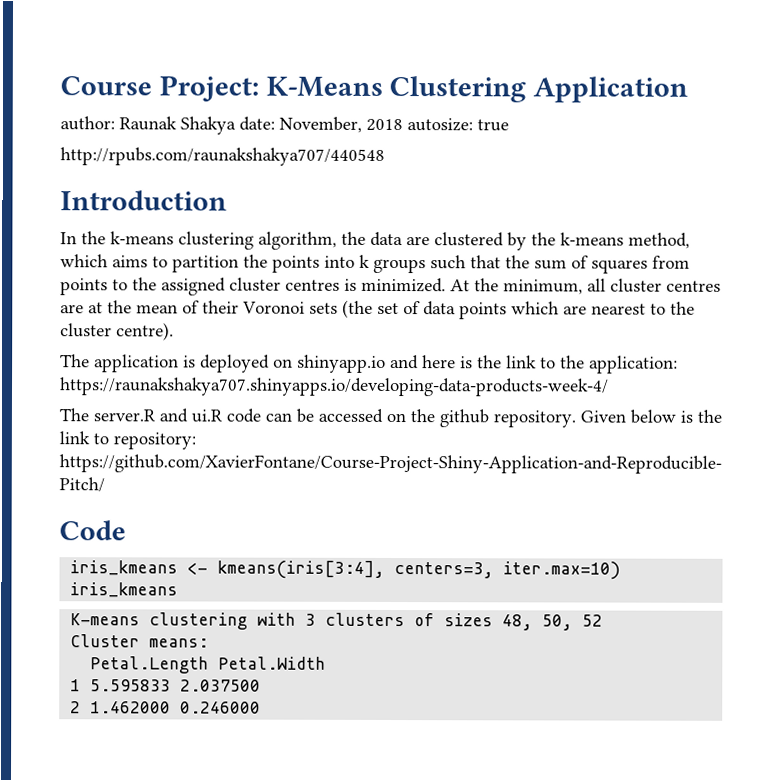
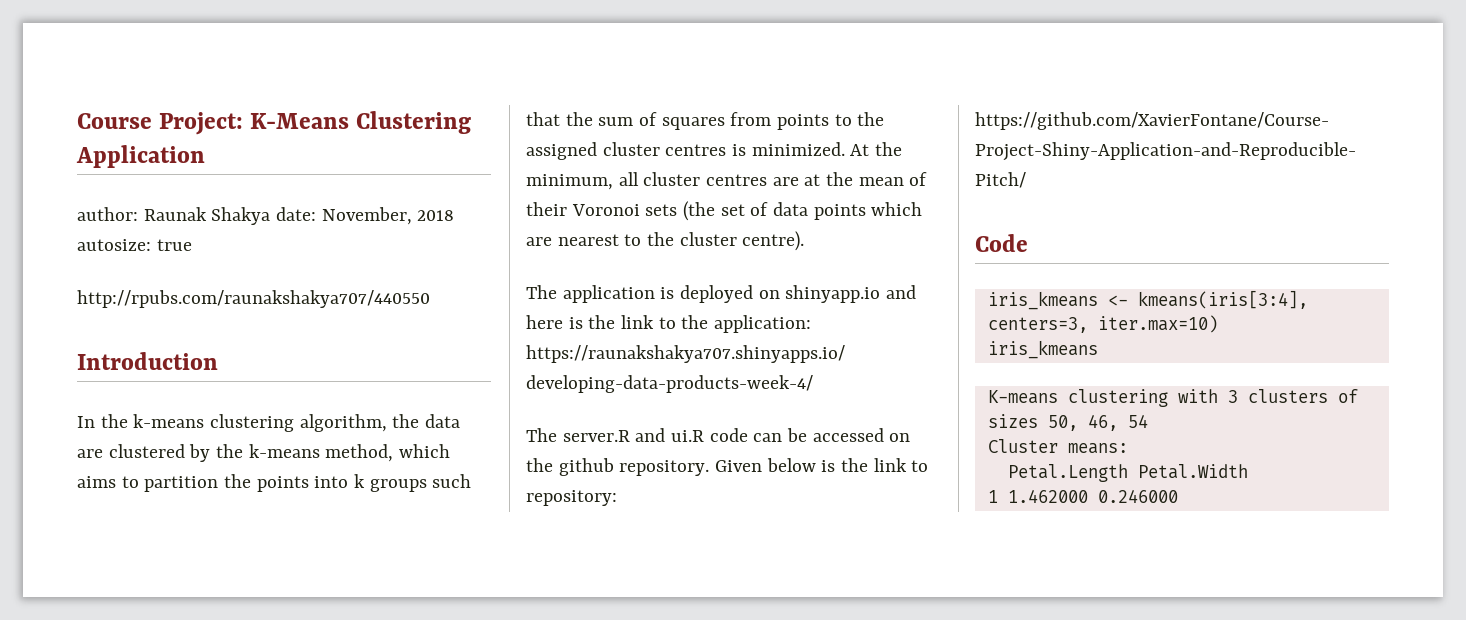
- http://rpubs.com/raunakshakya707/440548
+ http://rpubs.com/raunakshakya707/440550
- K-means clustering with 3 clusters of sizes 48, 50, 52
+ K-means clustering with 3 clusters of sizes 50, 46, 54
- 1 5.595833 2.037500
- 2 1.462000 0.246000
+ 1 1.462000 0.246000

